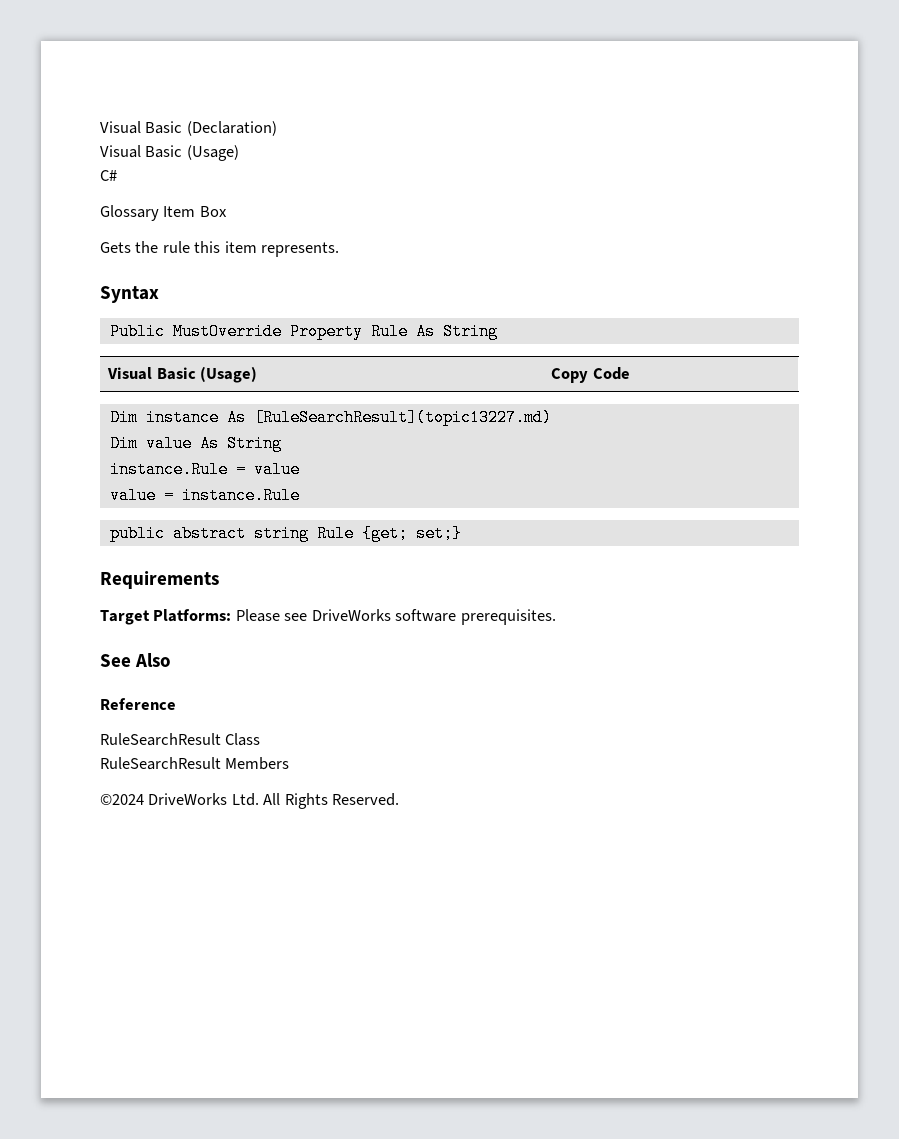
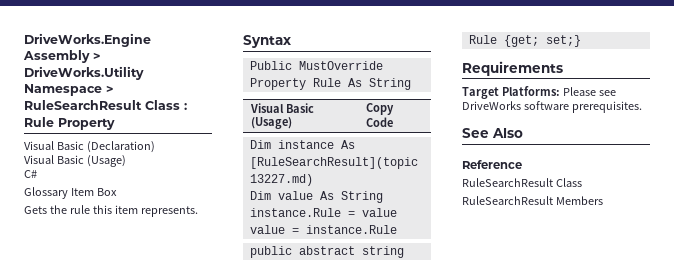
+ DriveWorks.Engine Assembly > DriveWorks.Utility Namespace > RuleSearchResult Class : Rule Property
- ©2024 DriveWorks Ltd. All Rights Reserved.

